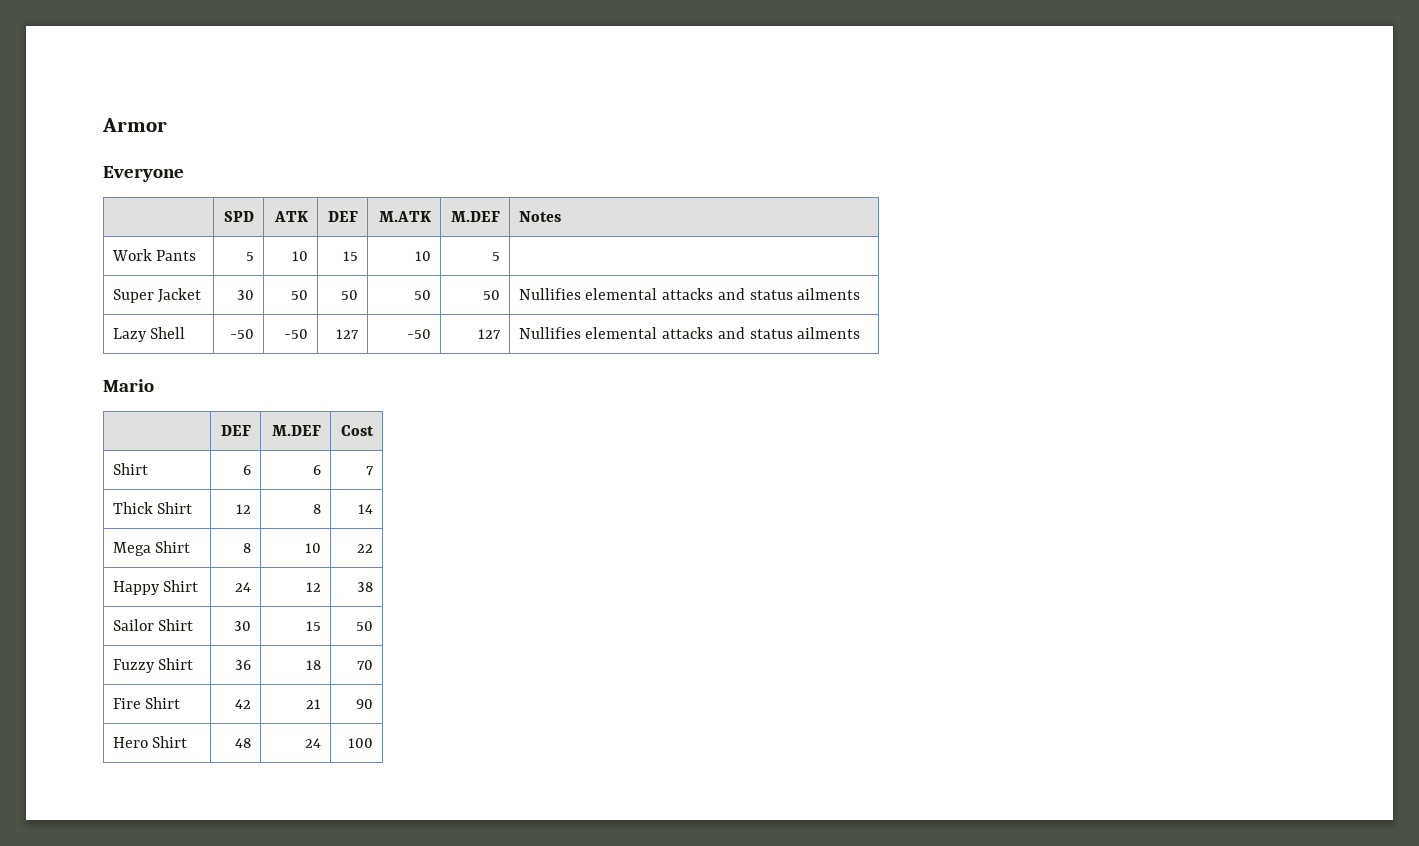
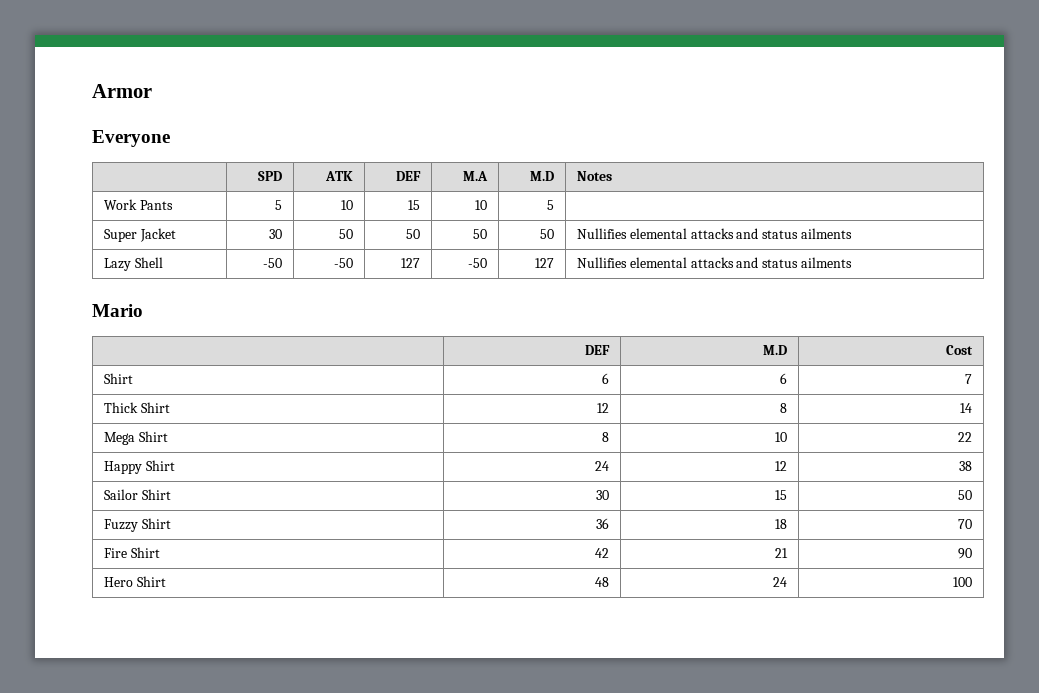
- | SPD | ATK | DEF | M.ATK | M.DEF | Notes
+ | SPD | ATK | DEF | M.A | M.D | Notes
- | DEF | M.DEF | Cost
+ | DEF | M.D | Cost

